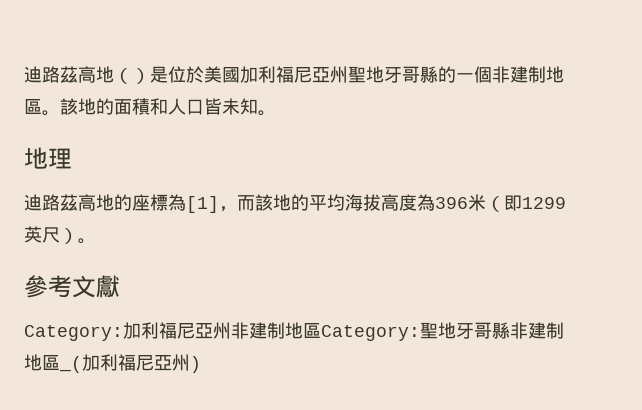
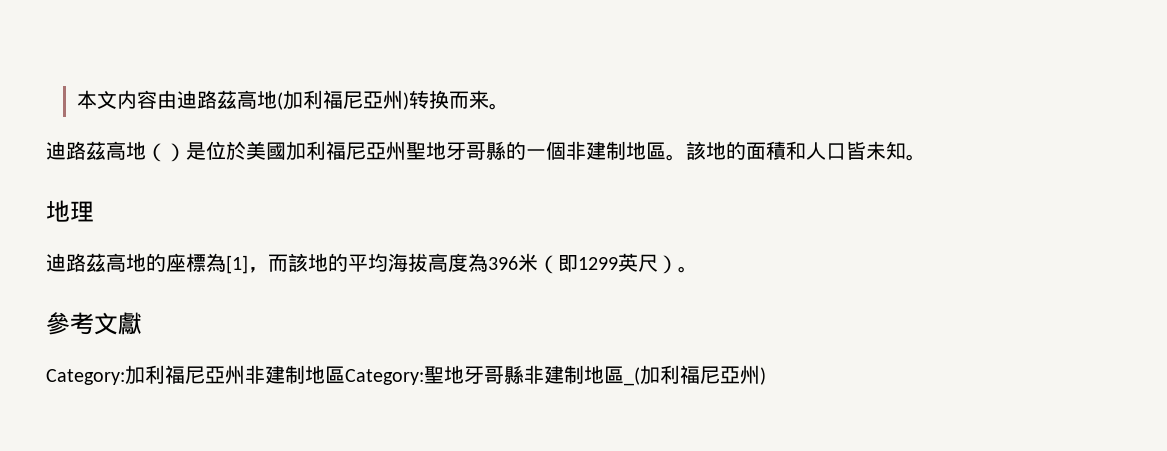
+ 本文内容由迪路茲高地(加利福尼亞州)转换而来。

